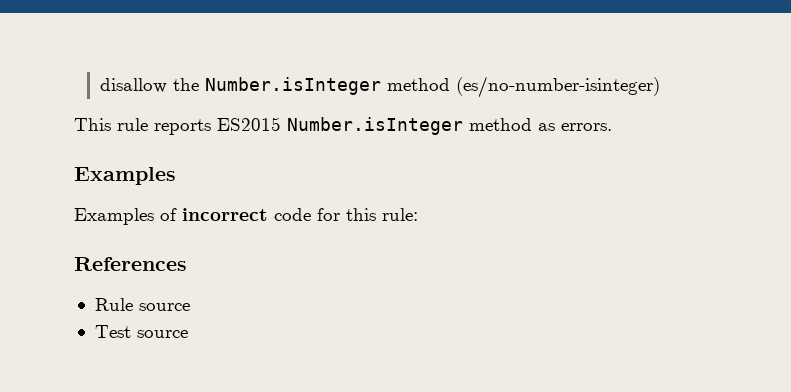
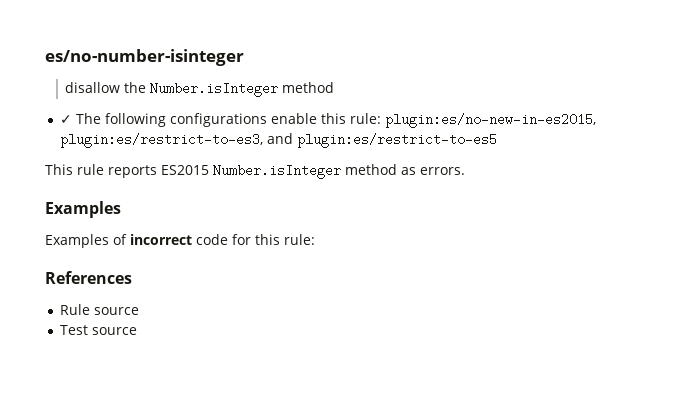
+ es/no-number-isinteger
- disallow the Number.isInteger method (es/no-number-isinteger)
+ disallow the Number.isInteger method
+ ✓ The following configurations enable this rule: plugin:es/no-new-in-es2015, plugin:es/restrict-to-es3, and plugin:es/restrict-to-es5

